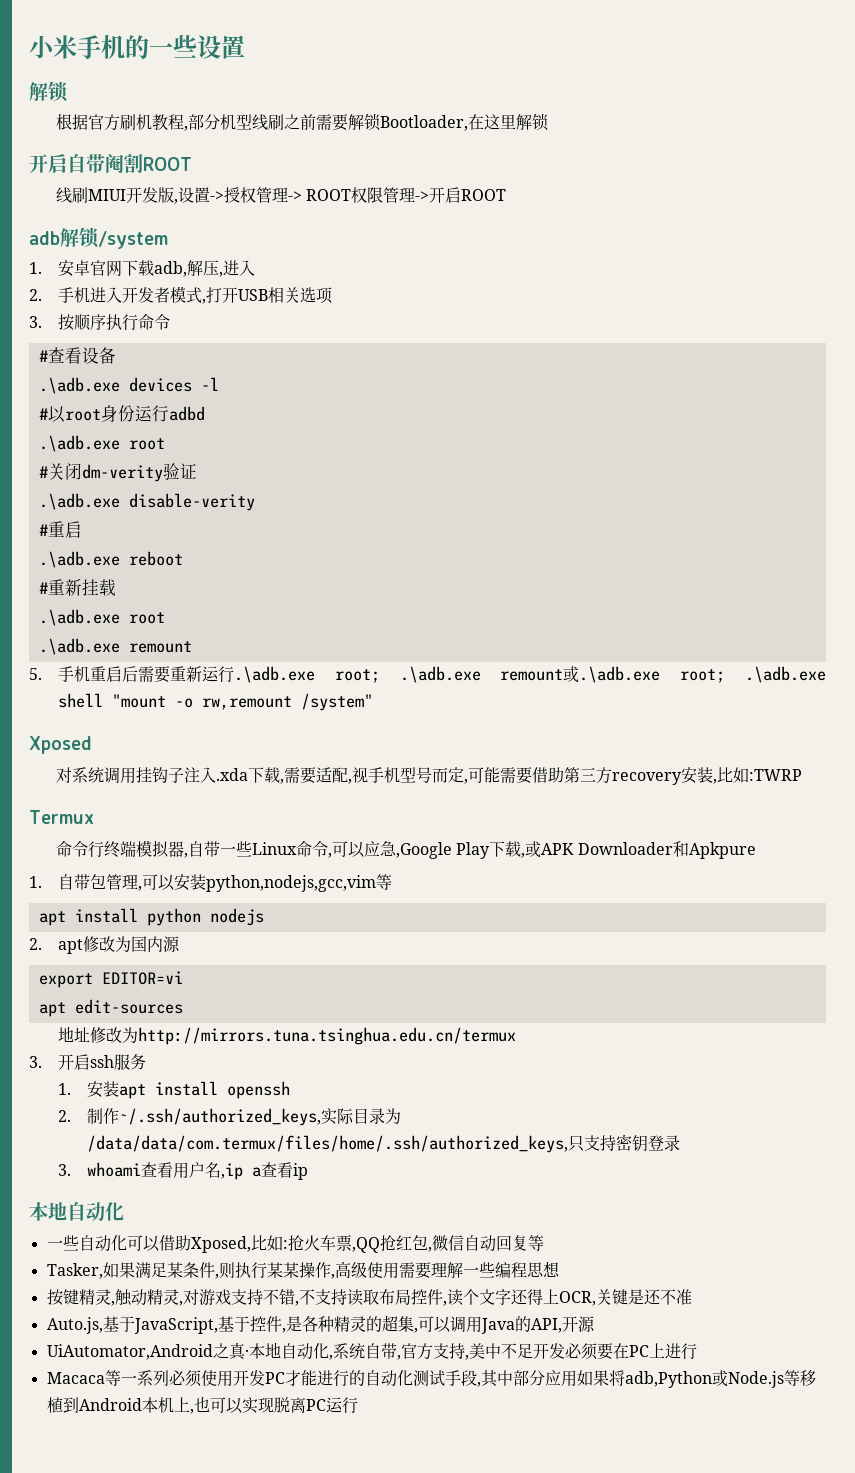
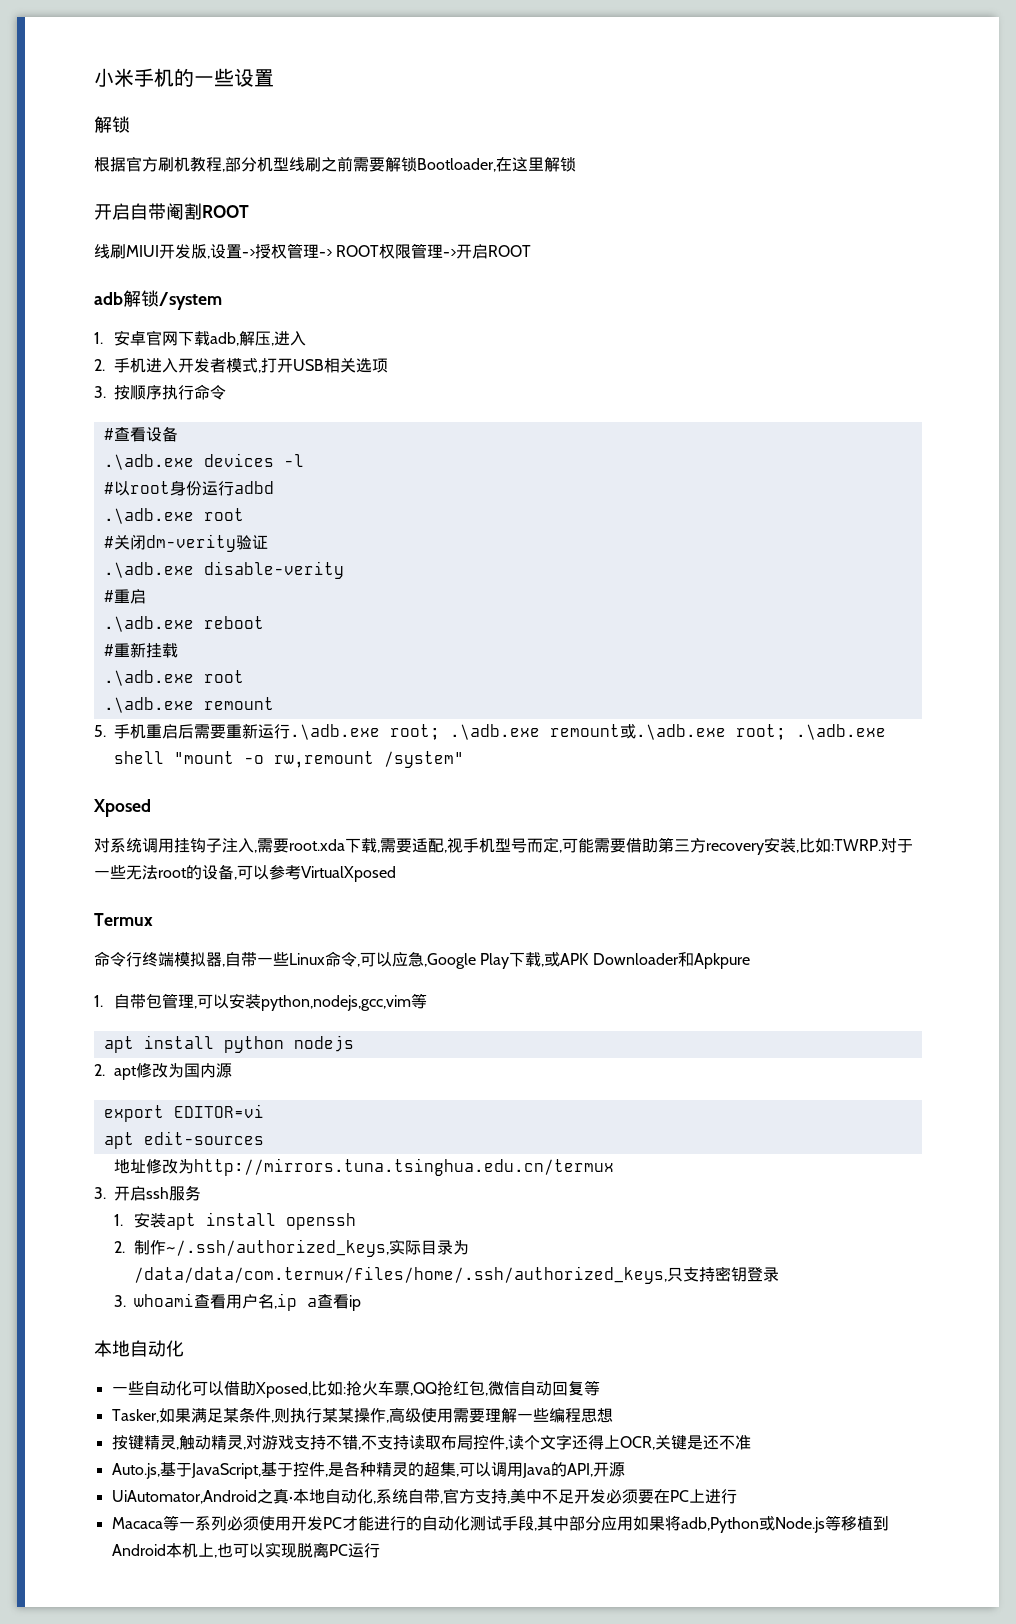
- 对系统调用挂钩子注入.xda下载,需要适配,视手机型号而定,可能需要借助第三方recovery安装,比如:TWRP
+ 对系统调用挂钩子注入,需要root.xda下载,需要适配,视手机型号而定,可能需要借助第三方recovery安装,比如:TWRP.对于一些无法root的设备,可以参考VirtualXposed

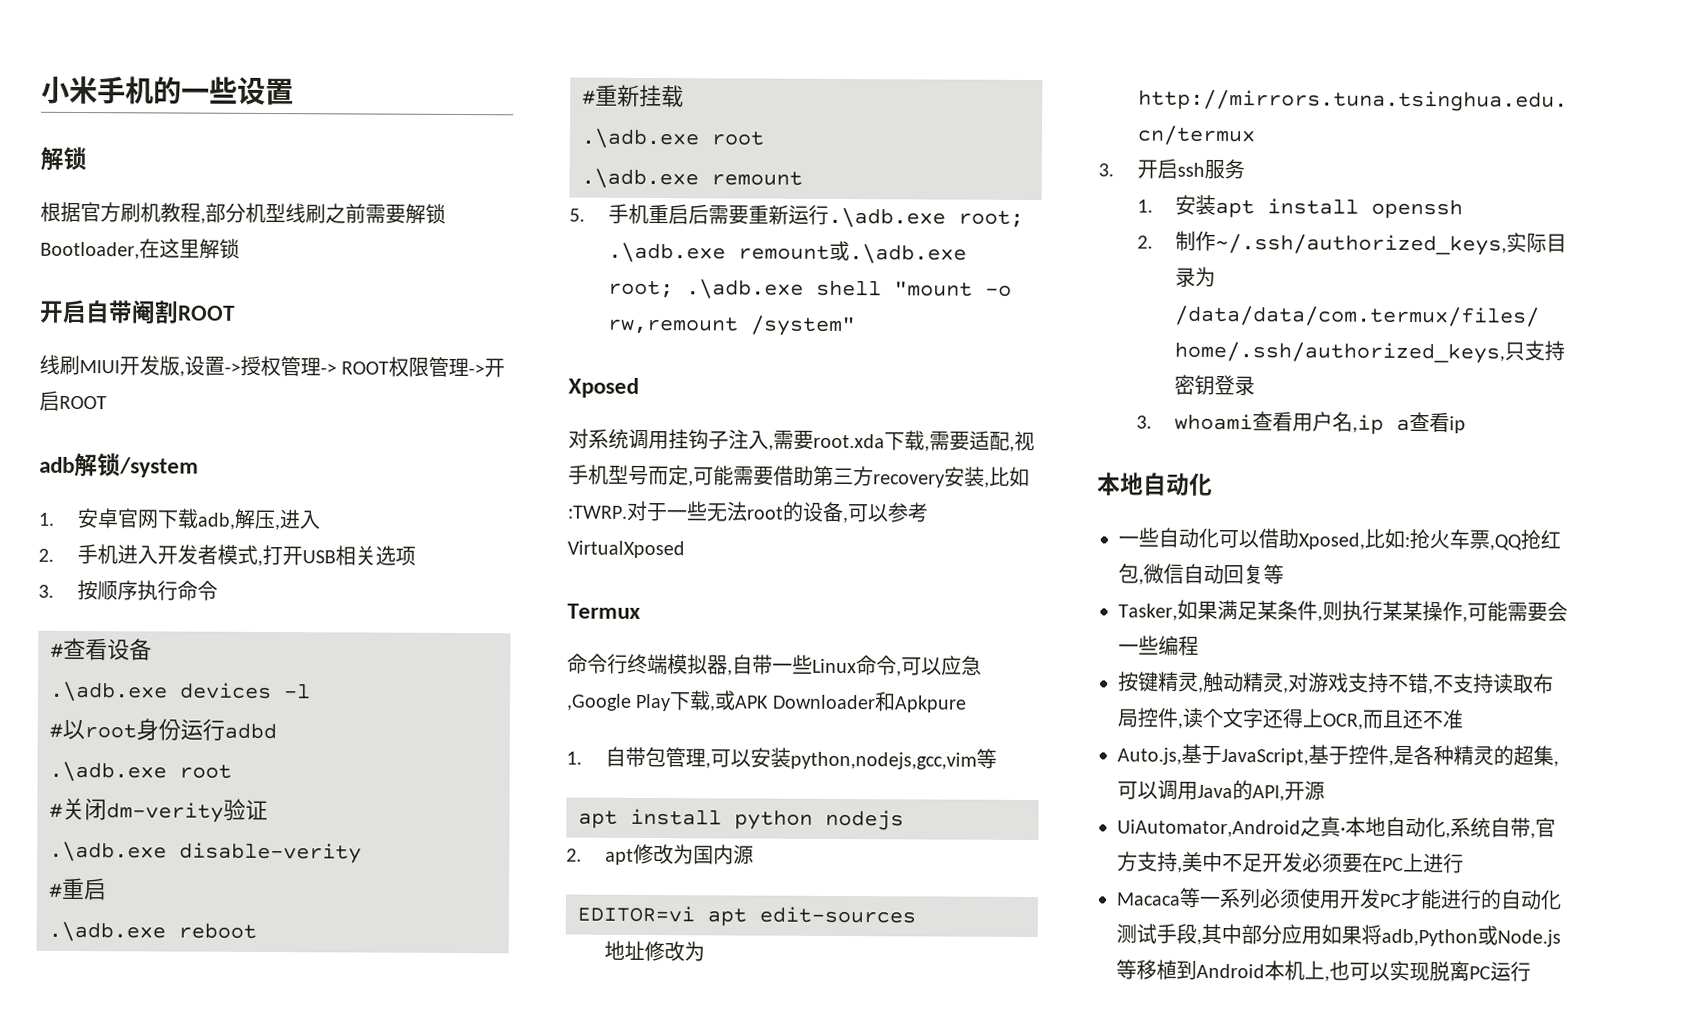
- export EDITOR=vi
- apt edit-sources
+ EDITOR=vi apt edit-sources
- Tasker,如果满足某条件,则执行某某操作,高级使用需要理解一些编程思想
+ Tasker,如果满足某条件,则执行某某操作,可能需要会一些编程
- 按键精灵,触动精灵,对游戏支持不错,不支持读取布局控件,读个文字还得上OCR,关键是还不准
+ 按键精灵,触动精灵,对游戏支持不错,不支持读取布局控件,读个文字还得上OCR,而且还不准

